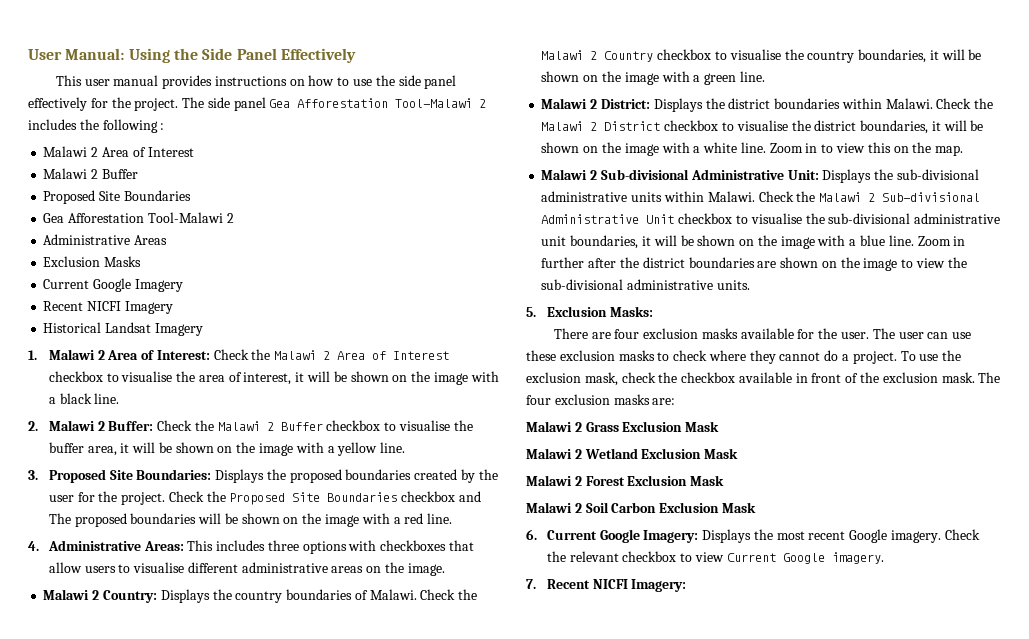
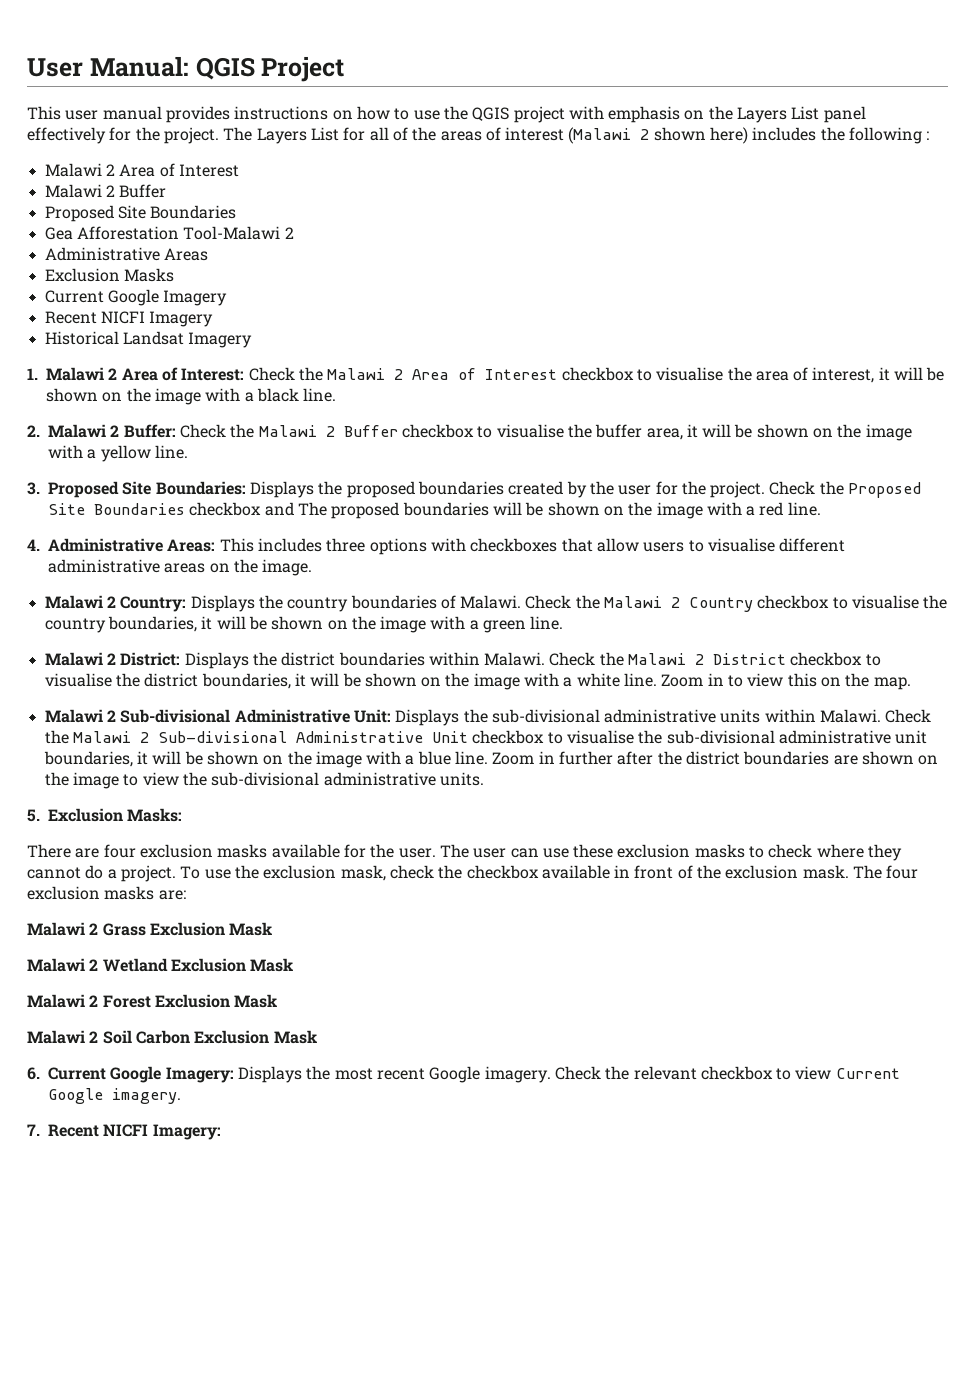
- User Manual: Using the Side Panel Effectively
+ User Manual: QGIS Project
- This user manual provides instructions on how to use the side panel effectively for the project.
+ This user manual provides instructions on how to use the QGIS project with emphasis on the Layers List panel effectively for the project.
- The side panel Gea Afforestation Tool-Malawi 2 includes the following :
+ The Layers List for all of the areas of interest (Malawi 2 shown here) includes the following :

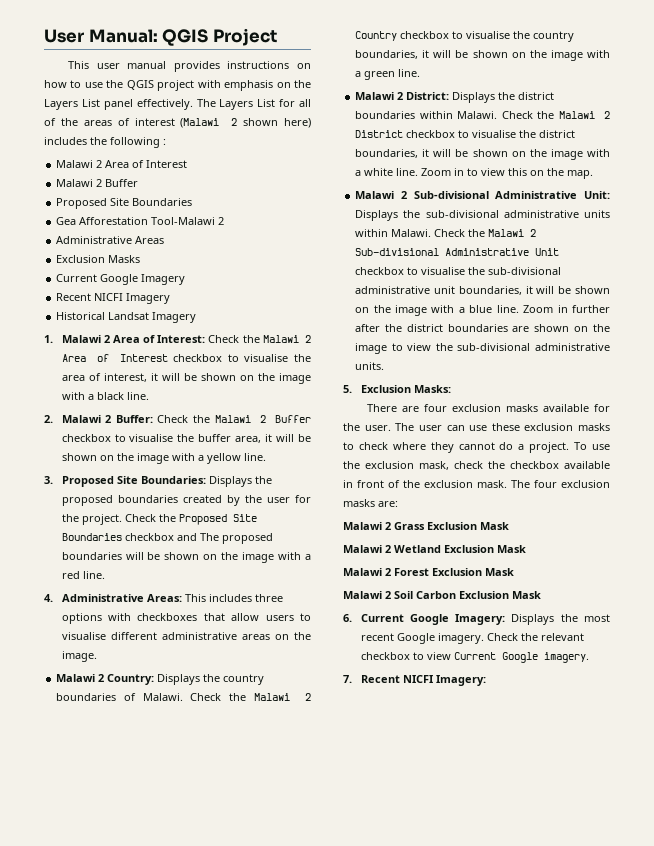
- This user manual provides instructions on how to use the QGIS project with emphasis on the Layers List panel effectively for the project.
+ This user manual provides instructions on how to use the QGIS project with emphasis on the Layers List panel effectively.

